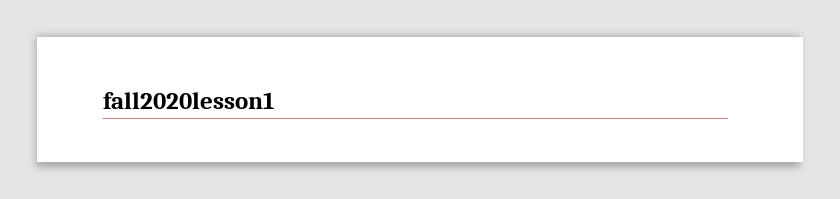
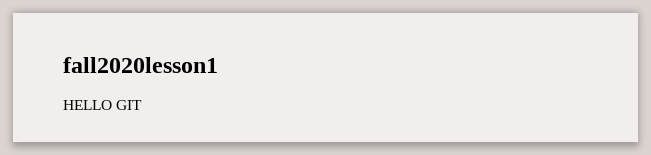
+ HELLO GIT

